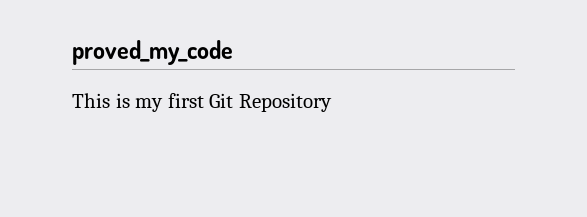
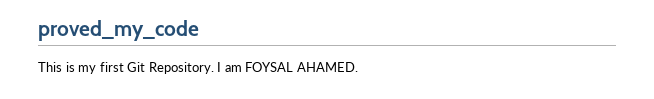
- This is my first Git Repository
+ This is my first Git Repository. I am FOYSAL AHAMED.

